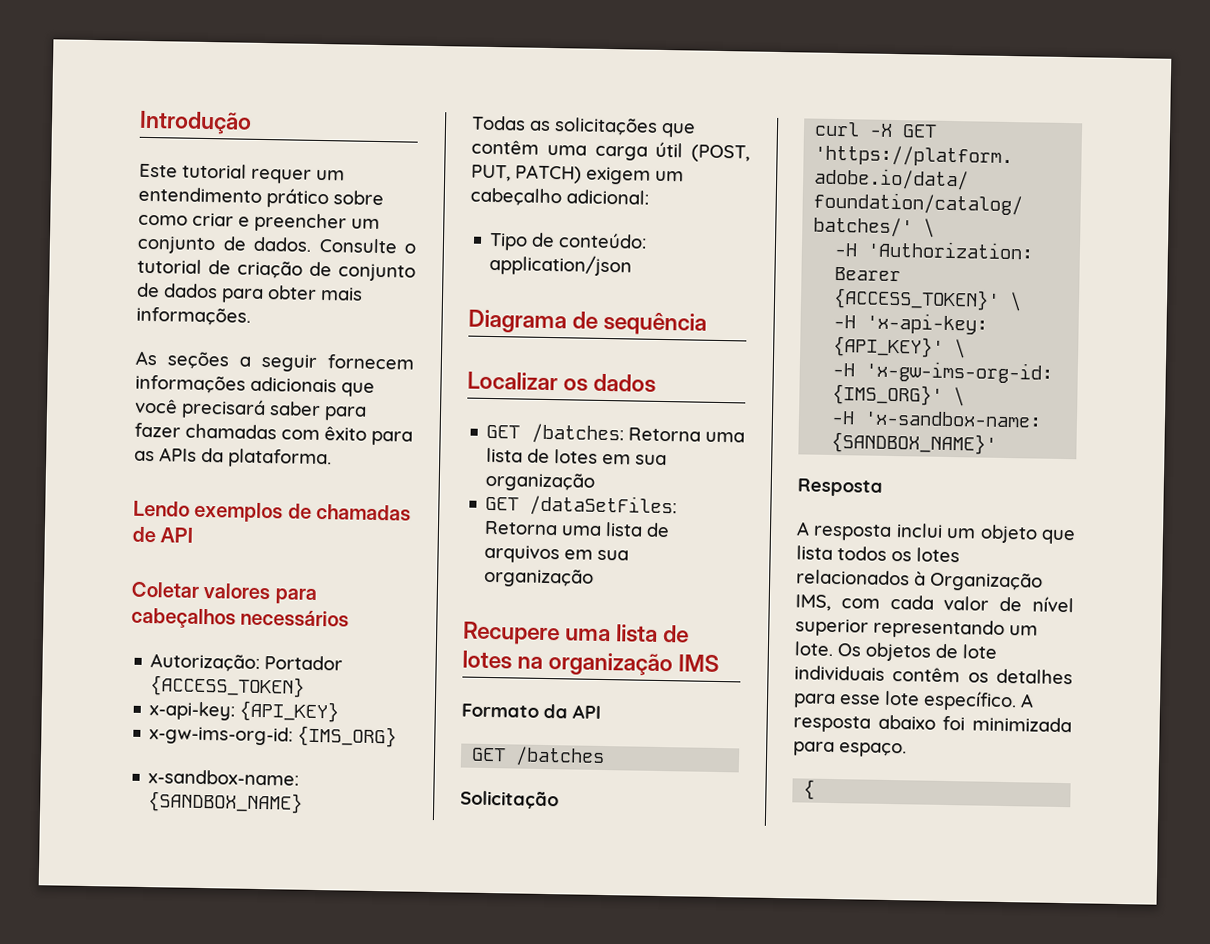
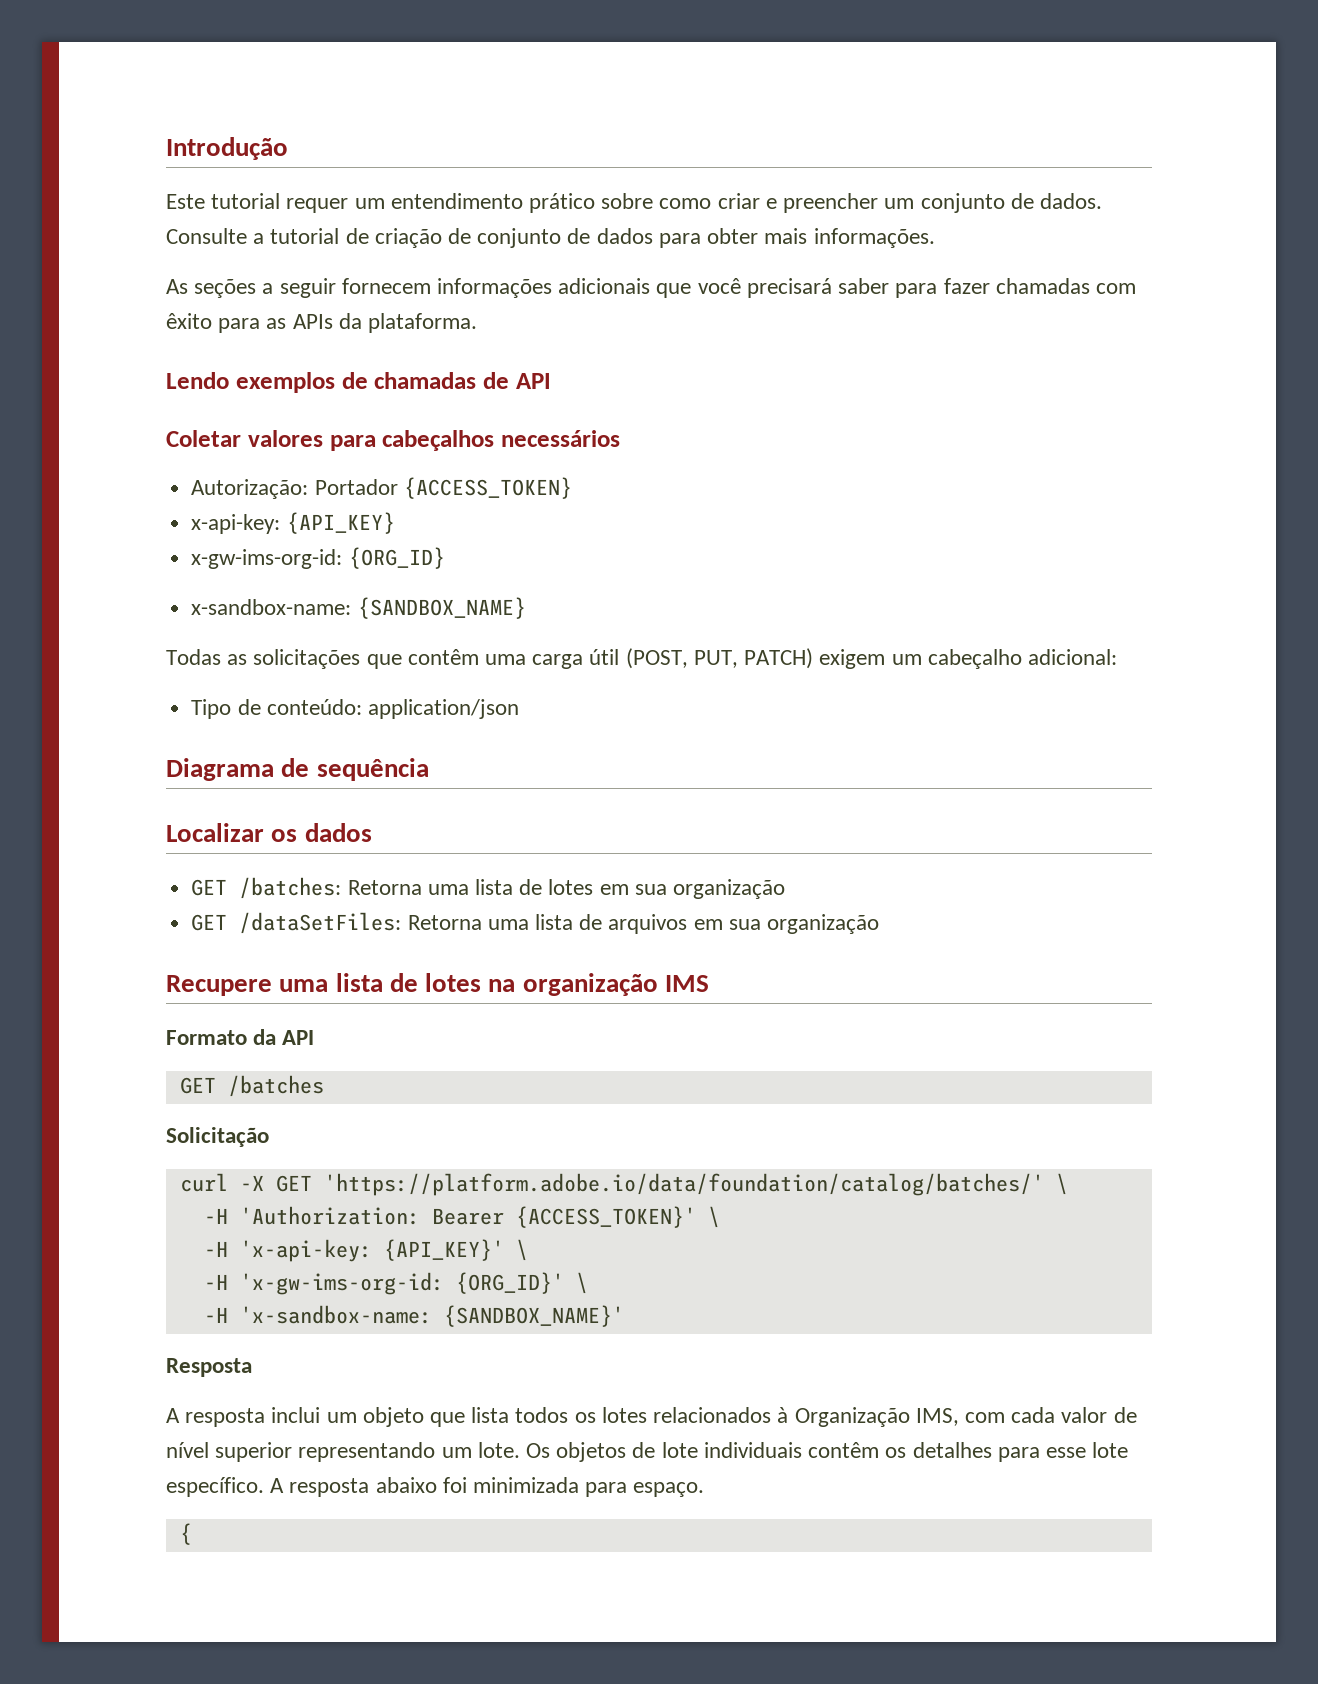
- Consulte o tutorial de criação de conjunto de dados para obter mais informações.
+ Consulte a tutorial de criação de conjunto de dados para obter mais informações.
- x-gw-ims-org-id: {IMS_ORG}
+ x-gw-ims-org-id: {ORG_ID}
- -H 'x-gw-ims-org-id: {IMS_ORG}' \
+ -H 'x-gw-ims-org-id: {ORG_ID}' \

